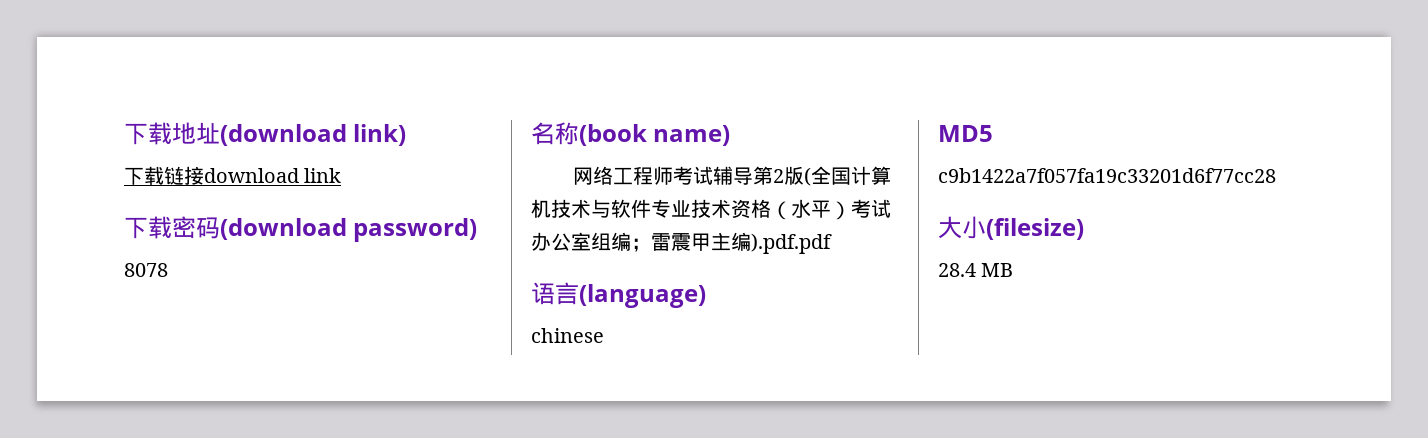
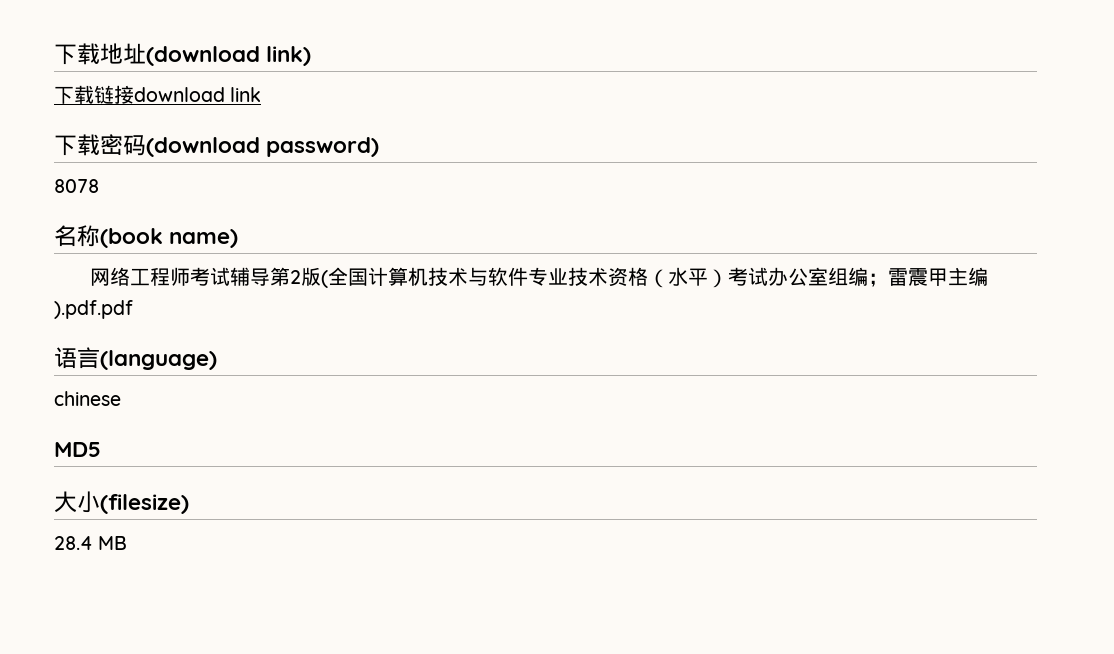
- c9b1422a7f057fa19c33201d6f77cc28

